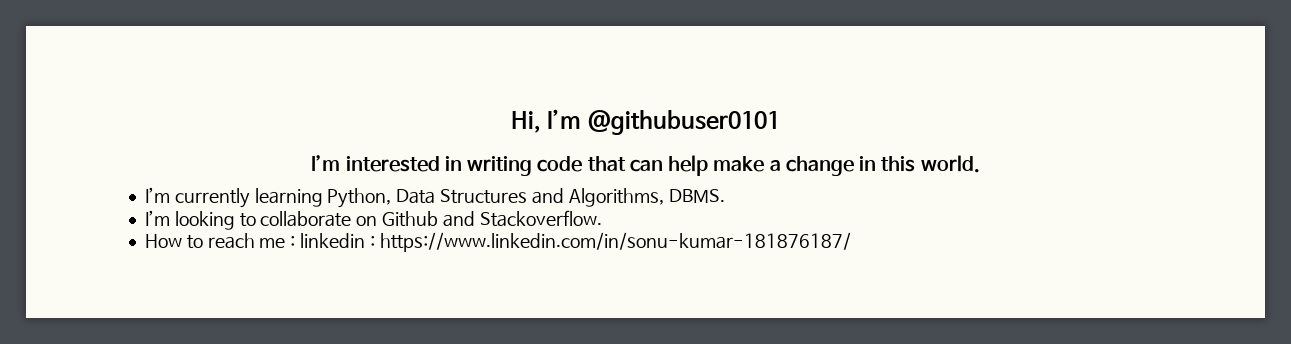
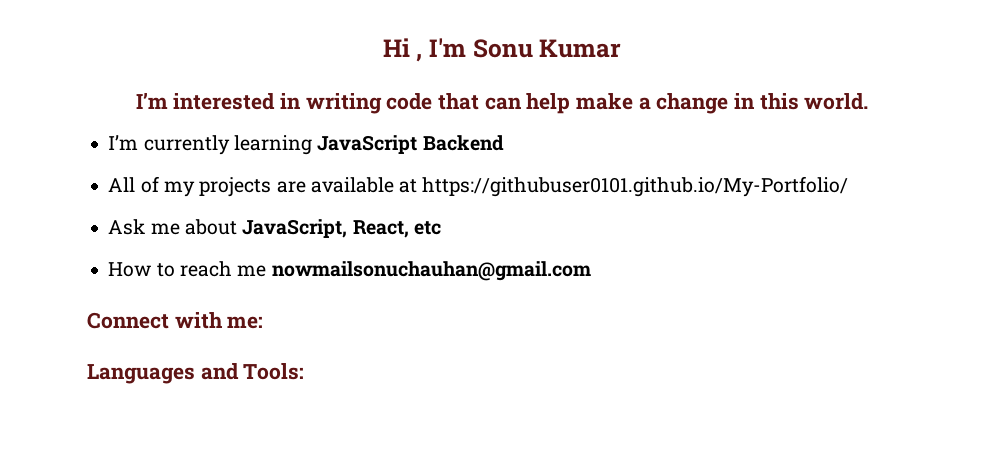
- Hi, I’m @githubuser0101
+ Hi , I'm Sonu Kumar
- I’m currently learning Python, Data Structures and Algorithms, DBMS.
- I’m looking to collaborate on Github and Stackoverflow.
- How to reach me : linkedin : https://www.linkedin.com/in/sonu-kumar-181876187/
+ I’m currently learning JavaScript Backend
+ All of my projects are available at https://githubuser0101.github.io/My-Portfolio/
+ Ask me about JavaScript, React, etc
+ How to reach me nowmailsonuchauhan@gmail.com
+ Connect with me:
+ Languages and Tools:

